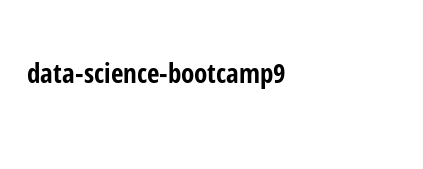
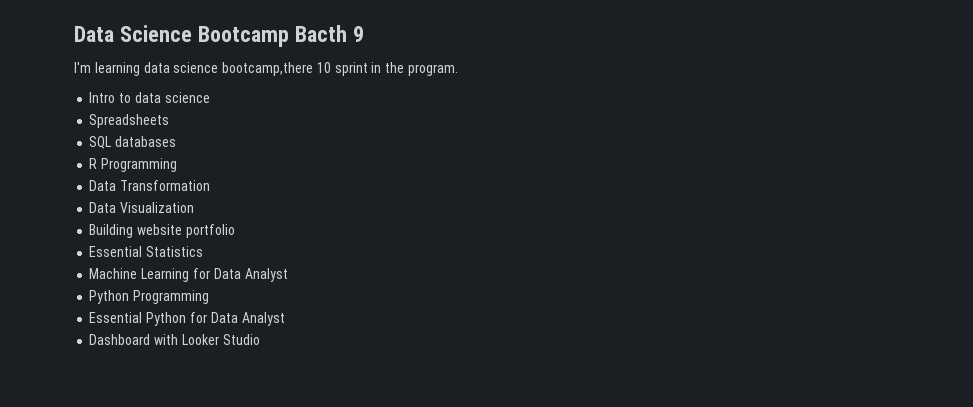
- data-science-bootcamp9
+ Data Science Bootcamp Bacth 9
+ I'm learning data science bootcamp,there 10 sprint in the program.
+ Intro to data science
+ Spreadsheets
+ SQL databases
+ R Programming
+ Data Transformation
+ Data Visualization
+ Building website portfolio
+ Essential Statistics
+ Machine Learning for Data Analyst
+ Python Programming
+ Essential Python for Data Analyst
+ Dashboard with Looker Studio

